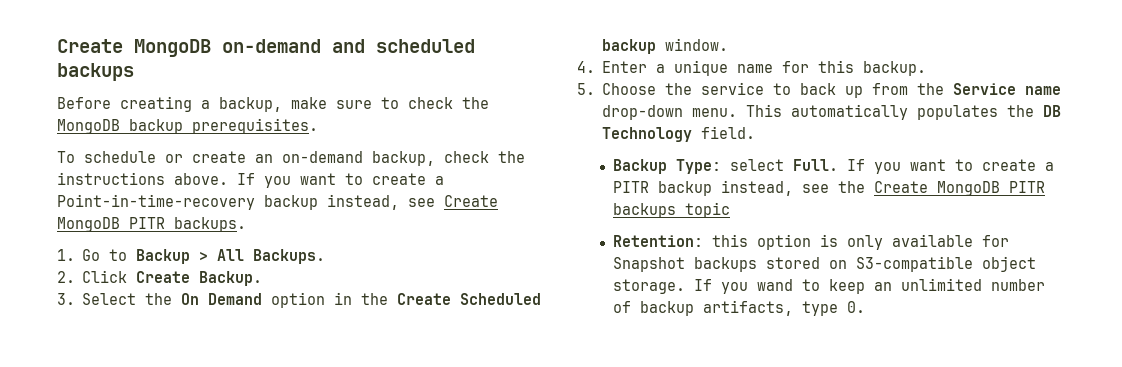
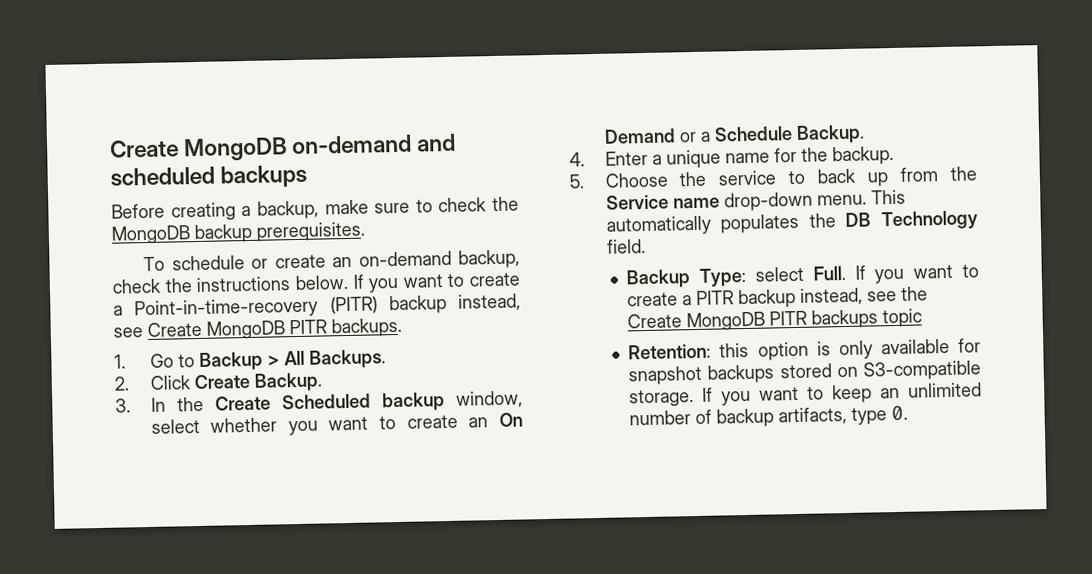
- To schedule or create an on-demand backup, check the instructions above.
+ To schedule or create an on-demand backup, check the instructions below.
- If you want to create a Point-in-time-recovery backup instead, see Create MongoDB PITR backups.
+ If you want to create a Point-in-time-recovery (PITR) backup instead, see Create MongoDB PITR backups.
- 3. Select the On Demand option in the Create Scheduled backup window.
+ 3. In the Create Scheduled backup window, select whether you want to create an On Demand or a Schedule Backup.
- 4. Enter a unique name for this backup.
+ 4. Enter a unique name for the backup.
- Retention: this option is only available for Snapshot backups stored on S3-compatible object storage.
+ Retention: this option is only available for snapshot backups stored on S3-compatible storage.
- If you wand to keep an unlimited number of backup artifacts, type 0.
+ If you want to keep an unlimited number of backup artifacts, type 0.

